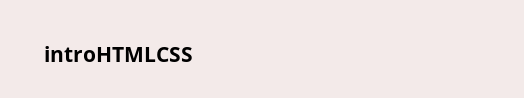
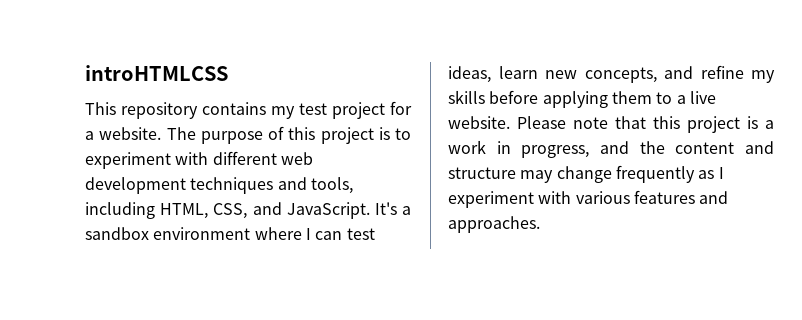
+ This repository contains my test project for a website. The purpose of this project is to experiment with different web development techniques and tools, including HTML, CSS, and JavaScript. It's a sandbox environment where I can test ideas, learn new concepts, and refine my skills before applying them to a live website. Please note that this project is a work in progress, and the content and structure may change frequently as I experiment with various features and approaches.

